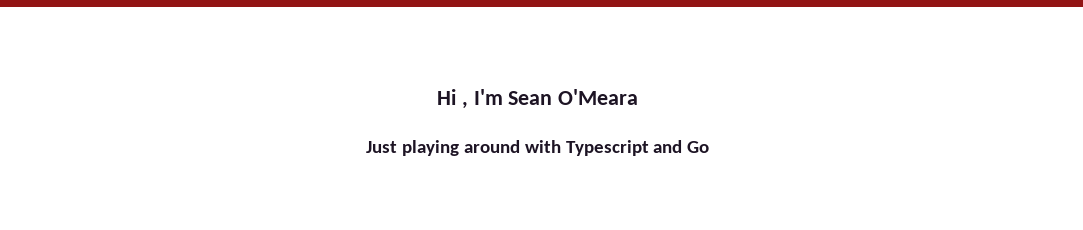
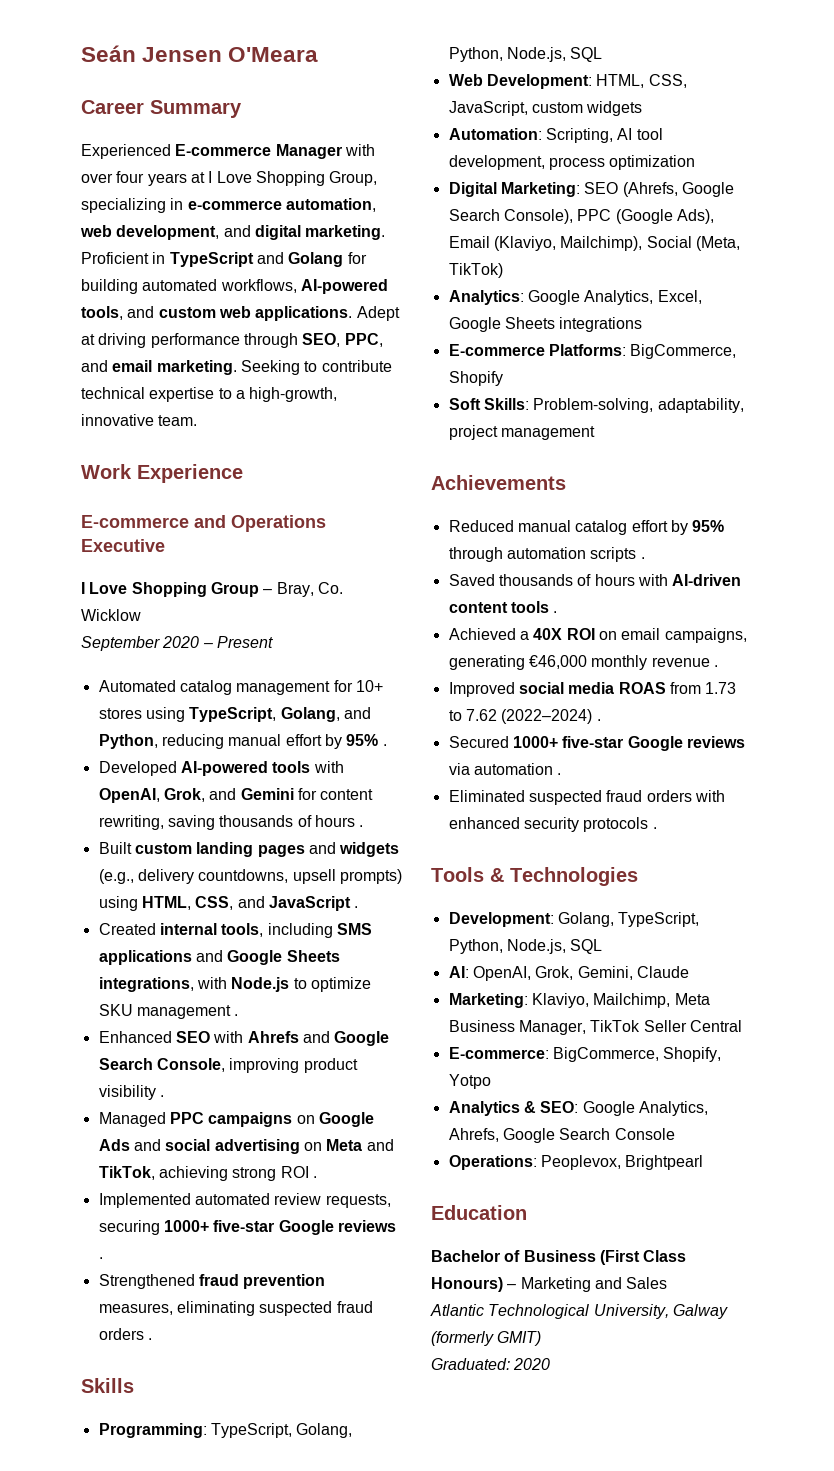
- Hi , I'm Sean O'Meara
- Just playing around with Typescript and Go
+ Seán Jensen O'Meara
+ Career Summary
+ Experienced E-commerce Manager with over four years at I Love Shopping Group, specializing in e-commerce automation, web development, and digital marketing. Proficient in TypeScript and Golang for building automated workflows, AI-powered tools, and custom web applications. Adept at driving performance through SEO, PPC, and email marketing. Seeking to contribute technical expertise to a high-growth, innovative team.
+ Work Experience
+ E-commerce and Operations Executive
+ I Love Shopping Group – Bray, Co. Wicklow
+ September 2020 – Present
+ Automated catalog management for 10+ stores using TypeScript, Golang, and Python, reducing manual effort by 95% .
+ Developed AI-powered tools with OpenAI, Grok, and Gemini for content rewriting, saving thousands of hours .
+ Built custom landing pages and widgets (e.g., delivery countdowns, upsell prompts) using HTML, CSS, and JavaScript .
+ Created internal tools, including SMS applications and Google Sheets integrations, with Node.js to optimize SKU management .
+ Enhanced SEO with Ahrefs and Google Search Console, improving product visibility .
+ Managed PPC campaigns on Google Ads and social advertising on Meta and TikTok, achieving strong ROI .
+ Implemented automated review requests, securing 1000+ five-star Google reviews .
+ Strengthened fraud prevention measures, eliminating suspected fraud orders .
+ Skills
+ Programming: TypeScript, Golang, Python, Node.js, SQL
+ Web Development: HTML, CSS, JavaScript, custom widgets
+ Automation: Scripting, AI tool development, process optimization
+ Digital Marketing: SEO (Ahrefs, Google Search Console), PPC (Google Ads), Email (Klaviyo, Mailchimp), Social (Meta, TikTok)
+ Analytics: Google Analytics, Excel, Google Sheets integrations
+ E-commerce Platforms: BigCommerce, Shopify
+ Soft Skills: Problem-solving, adaptability, project management
+ Achievements
+ Reduced manual catalog effort by 95% through automation scripts .
+ Saved thousands of hours with AI-driven content tools .
+ Achieved a 40X ROI on email campaigns, generating €46,000 monthly revenue .
+ Improved social media ROAS from 1.73 to 7.62 (2022–2024) .
+ Secured 1000+ five-star Google reviews via automation .
+ Eliminated suspected fraud orders with enhanced security protocols .
+ Tools & Technologies
+ Development: Golang, TypeScript, Python, Node.js, SQL
+ AI: OpenAI, Grok, Gemini, Claude
+ Marketing: Klaviyo, Mailchimp, Meta Business Manager, TikTok Seller Central
+ E-commerce: BigCommerce, Shopify, Yotpo
+ Analytics & SEO: Google Analytics, Ahrefs, Google Search Console
+ Operations: Peoplevox, Brightpearl
+ Education
+ Bachelor of Business (First Class Honours) – Marketing and Sales
+ Atlantic Technological University, Galway (formerly GMIT)
+ Graduated: 2020

